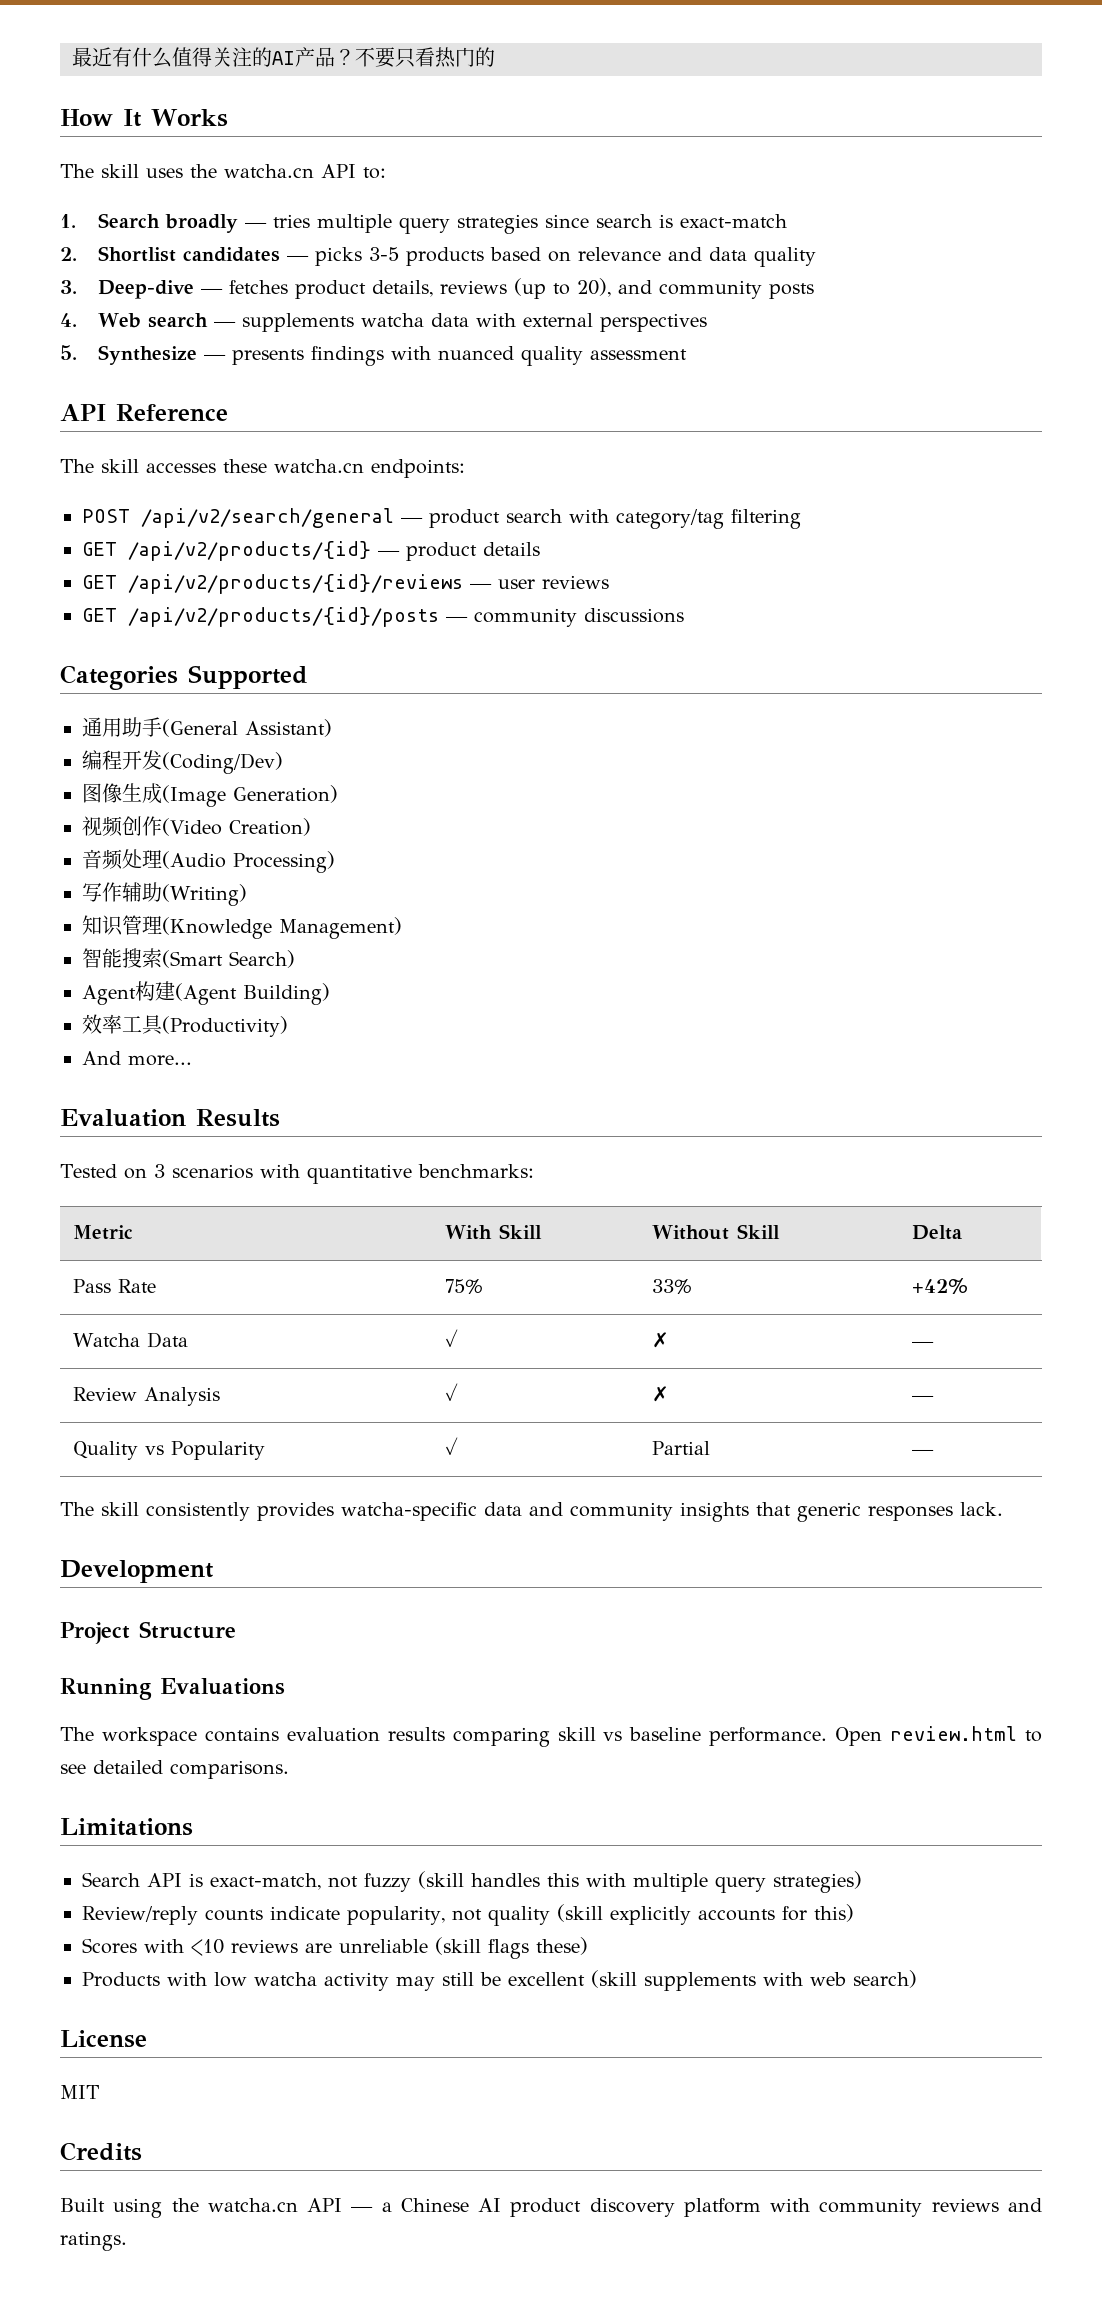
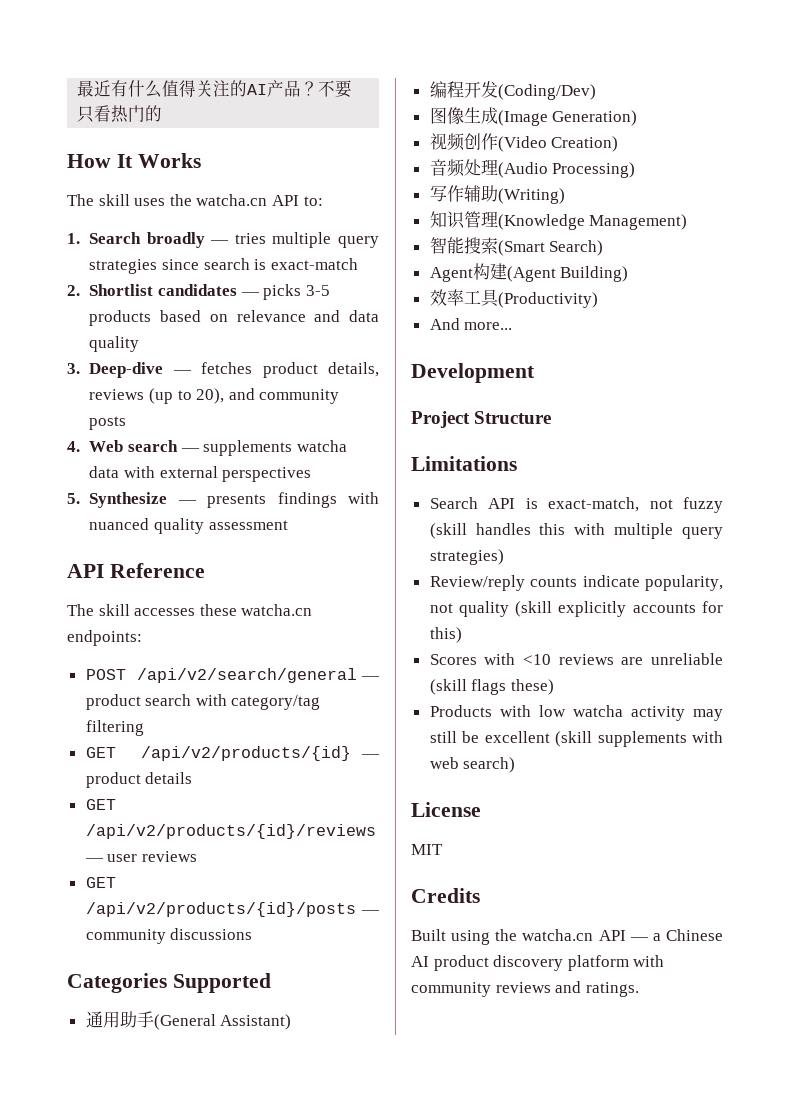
- Evaluation Results
- Tested on 3 scenarios with quantitative benchmarks:
- Metric | With Skill | Without Skill | Delta
- Pass Rate | 75% | 33% | +42%
- Watcha Data | ✓ | ✗ | —
- Review Analysis | ✓ | ✗ | —
- Quality vs Popularity | ✓ | Partial | —
- The skill consistently provides watcha-specific data and community insights that generic responses lack.
  Development
  Project Structure
- Running Evaluations
- The workspace contains evaluation results comparing skill vs baseline performance. Open review.html to see detailed comparisons.

